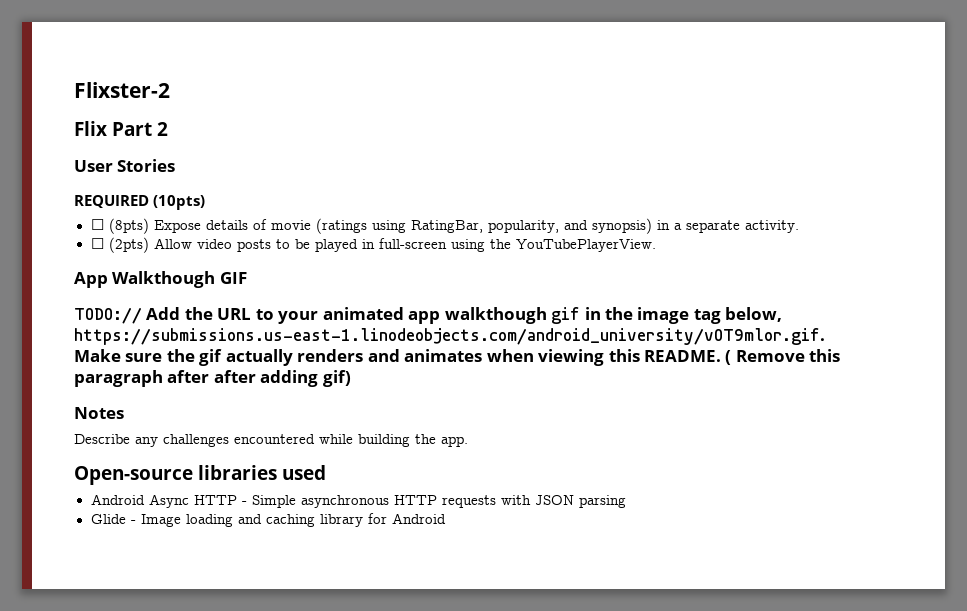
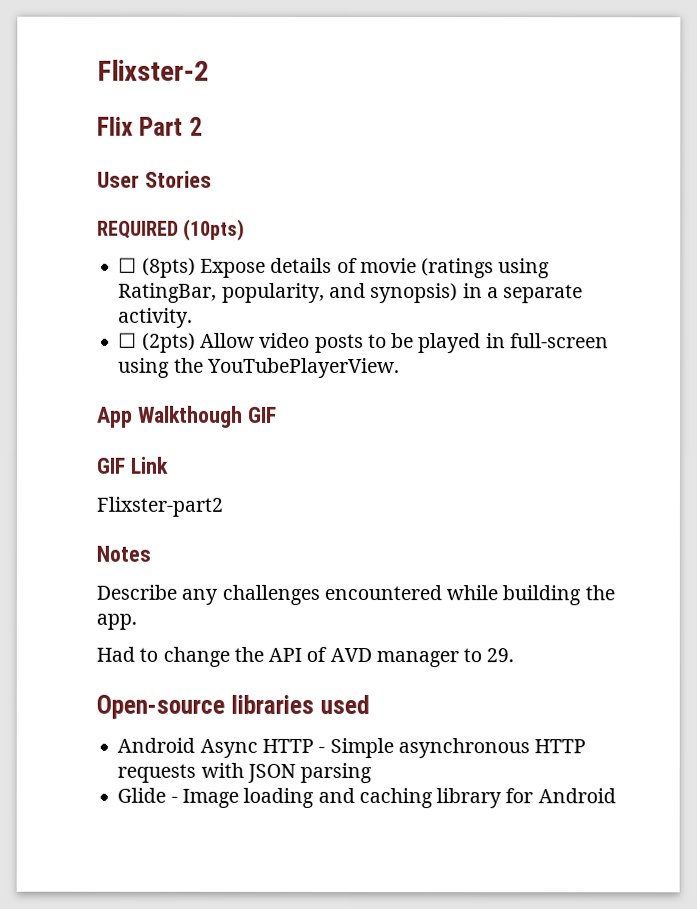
- TODO:// Add the URL to your animated app walkthough gif in the image tag below, https://submissions.us-east-1.linodeobjects.com/android_university/vOT9mlor.gif. Make sure the gif actually renders and animates when viewing this README. ( Remove this paragraph after after adding gif)
+ GIF Link
+ Flixster-part2
+ Had to change the API of AVD manager to 29.

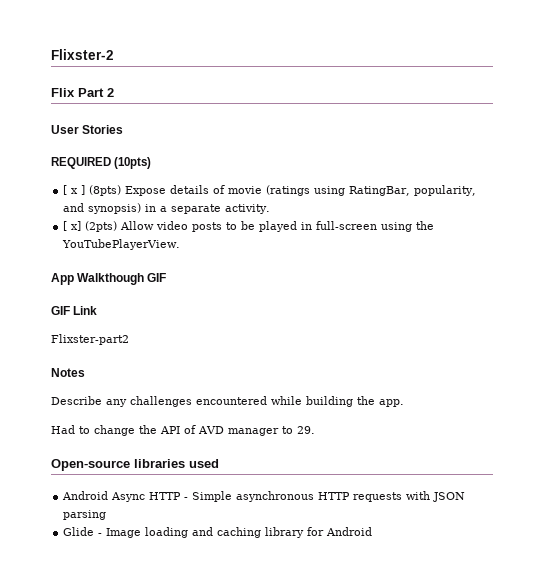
- ☐ (8pts) Expose details of movie (ratings using RatingBar, popularity, and synopsis) in a separate activity.
+ [ x ] (8pts) Expose details of movie (ratings using RatingBar, popularity, and synopsis) in a separate activity.
- ☐ (2pts) Allow video posts to be played in full-screen using the YouTubePlayerView.
+ [ x] (2pts) Allow video posts to be played in full-screen using the YouTubePlayerView.

